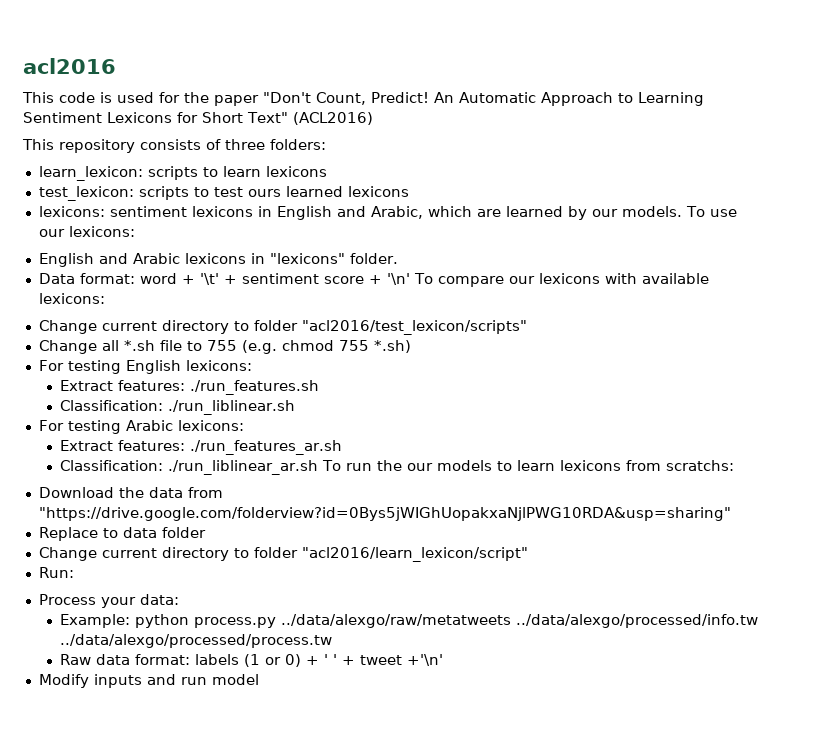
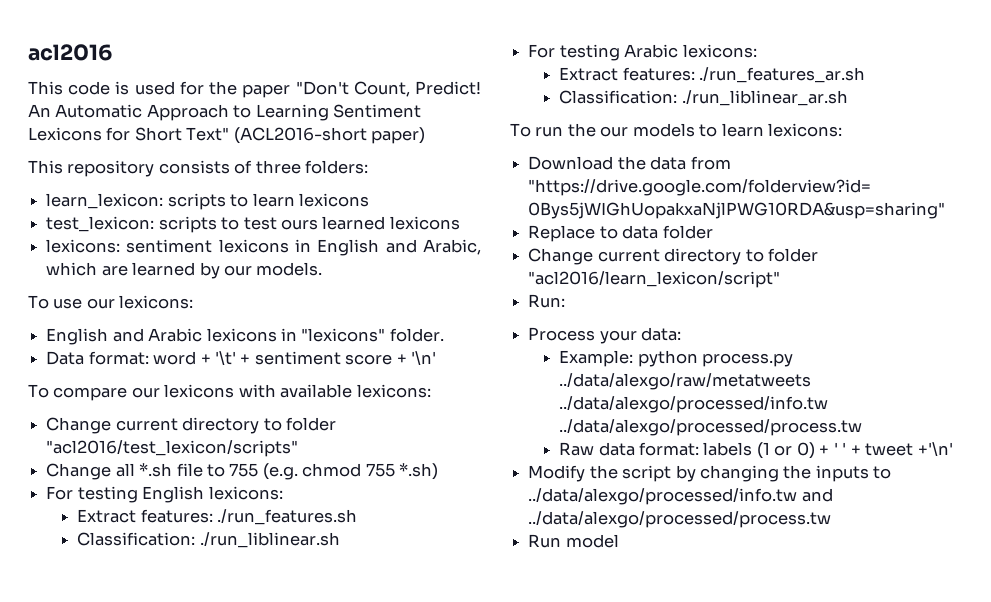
- An Automatic Approach to Learning Sentiment Lexicons for Short Text" (ACL2016)
+ An Automatic Approach to Learning Sentiment Lexicons for Short Text" (ACL2016-short paper)
- lexicons: sentiment lexicons in English and Arabic, which are learned by our models. To use our lexicons:
+ lexicons: sentiment lexicons in English and Arabic, which are learned by our models.
+ To use our lexicons:
- Data format: word + '\t' + sentiment score + '\n' To compare our lexicons with available lexicons:
+ Data format: word + '\t' + sentiment score + '\n'
+ To compare our lexicons with available lexicons:
- Classification: ./run_liblinear_ar.sh To run the our models to learn lexicons from scratchs:
+ Classification: ./run_liblinear_ar.sh
+ To run the our models to learn lexicons:
- Modify inputs and run model
+ Modify the script by changing the inputs to ../data/alexgo/processed/info.tw and ../data/alexgo/processed/process.tw
+ Run model

